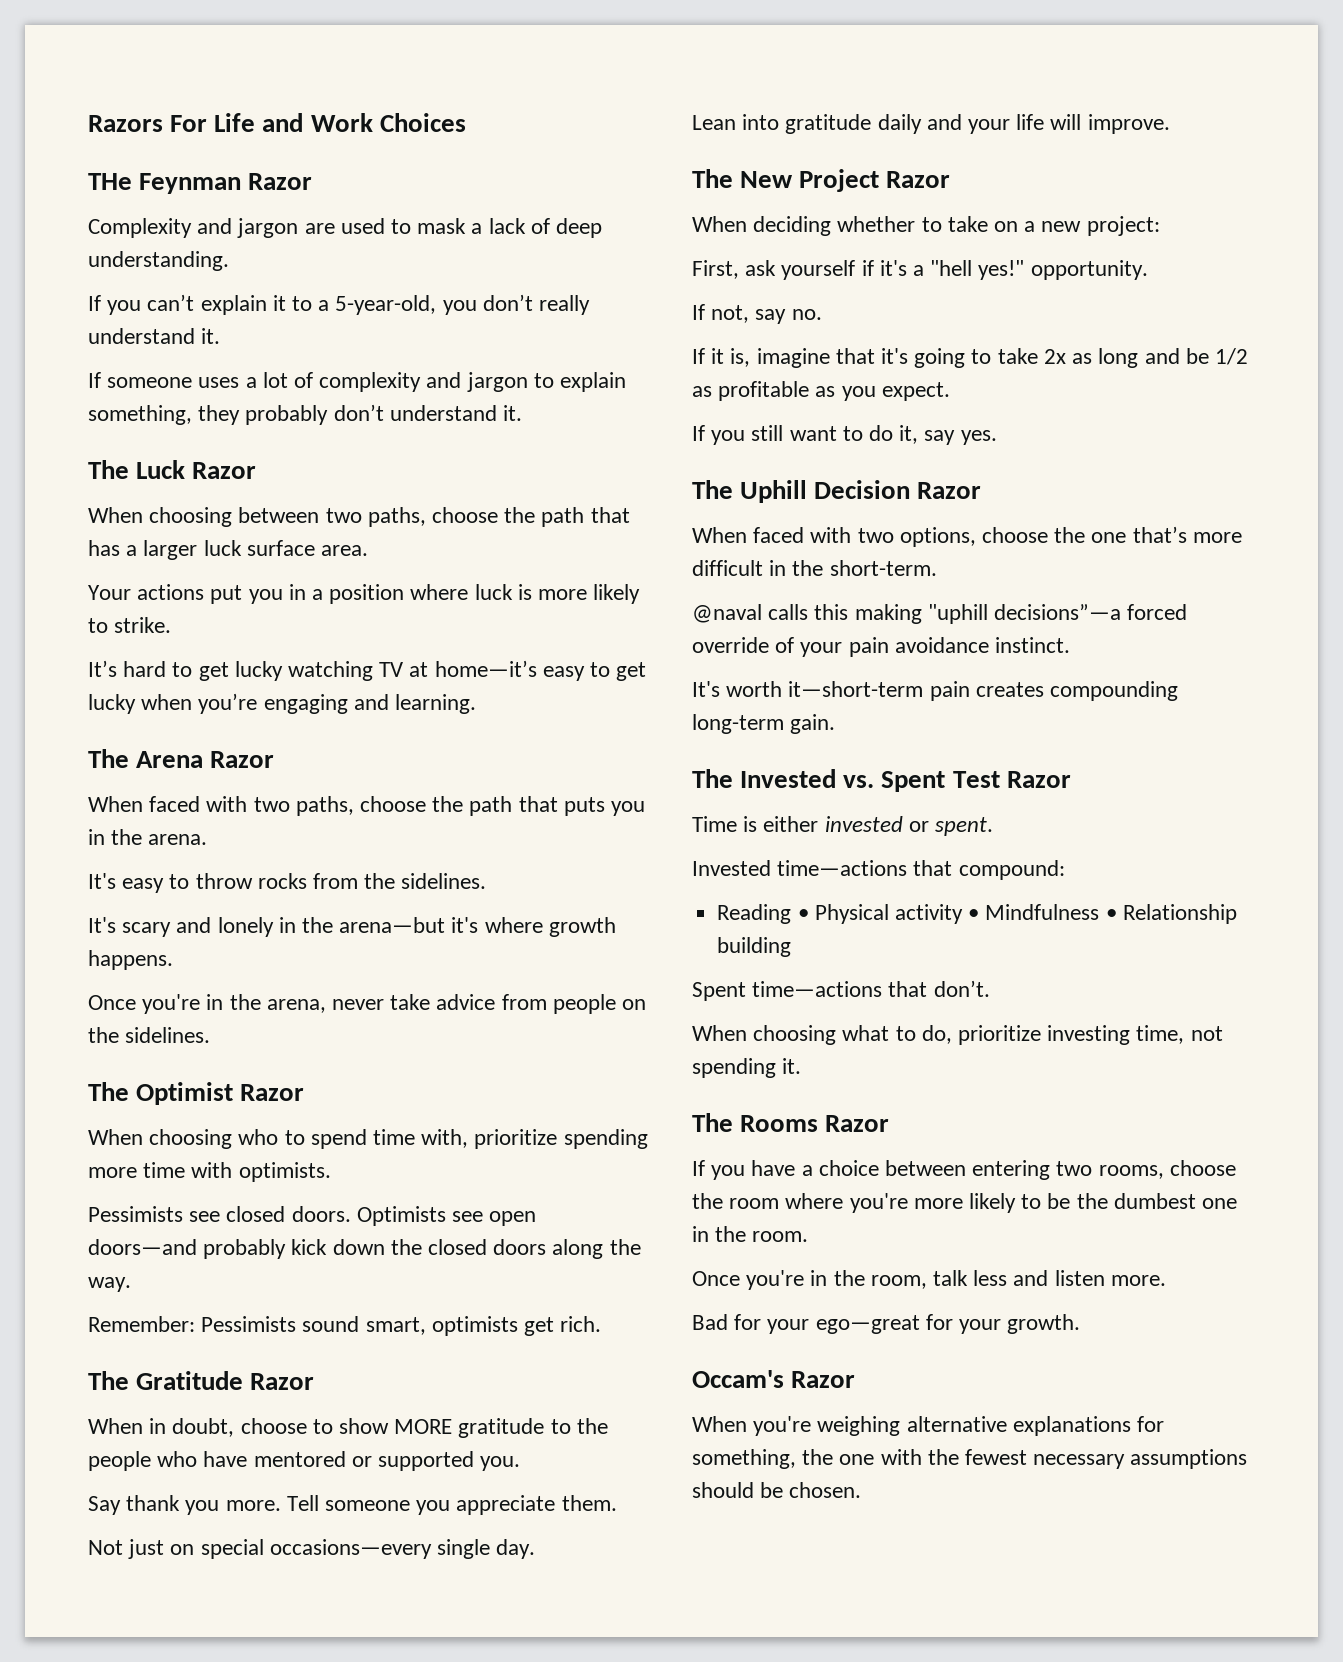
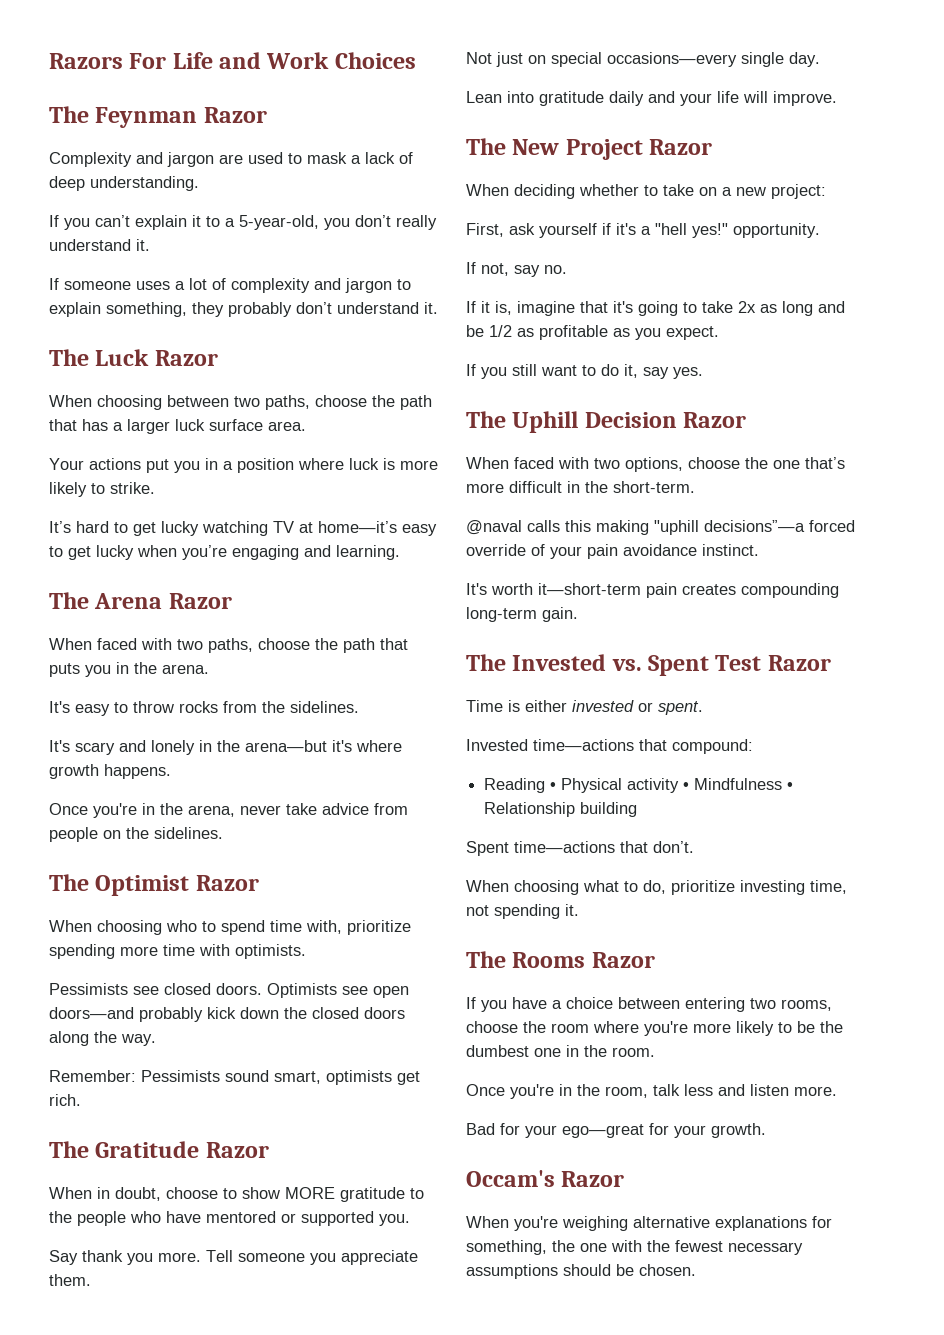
- THe Feynman Razor
+ The Feynman Razor

